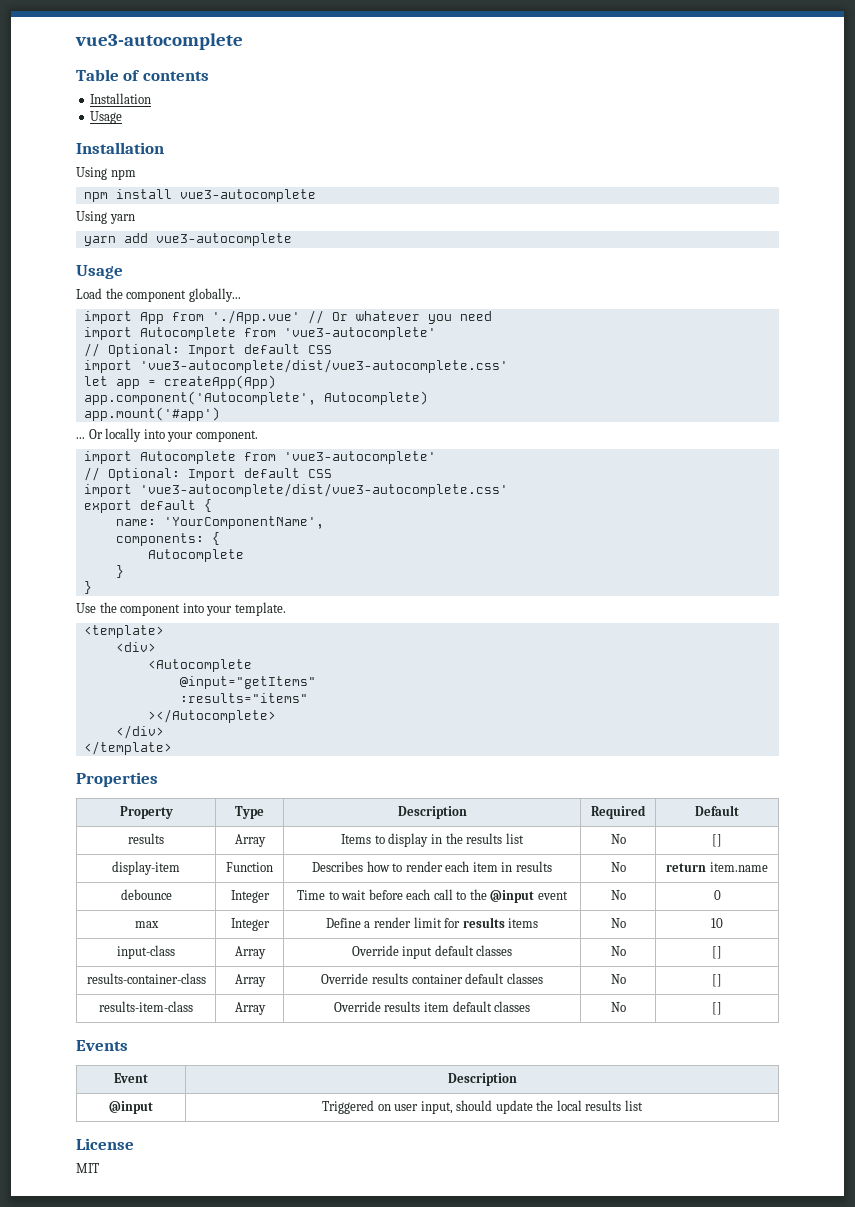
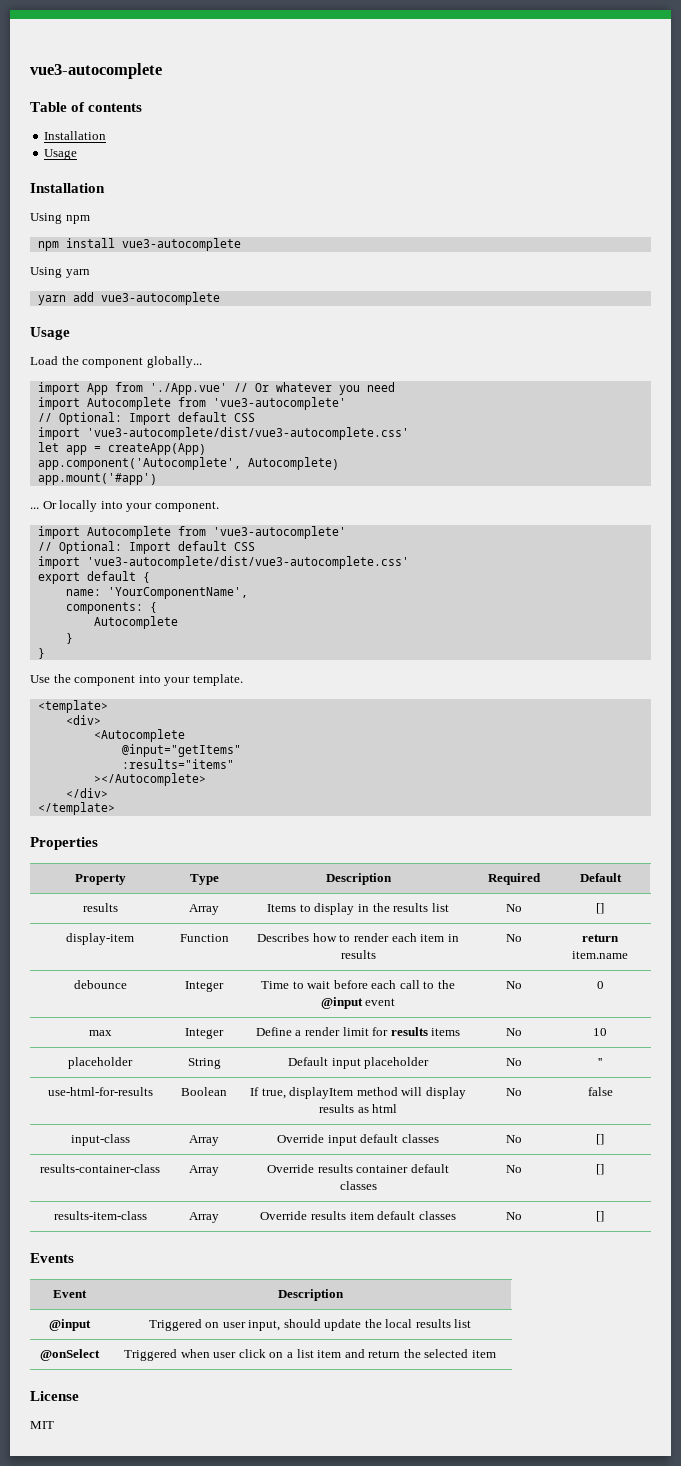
+ placeholder | String | Default input placeholder | No | ''
+ use-html-for-results | Boolean | If true, displayItem method will display results as html | No | false
+ @onSelect | Triggered when user click on a list item and return the selected item

